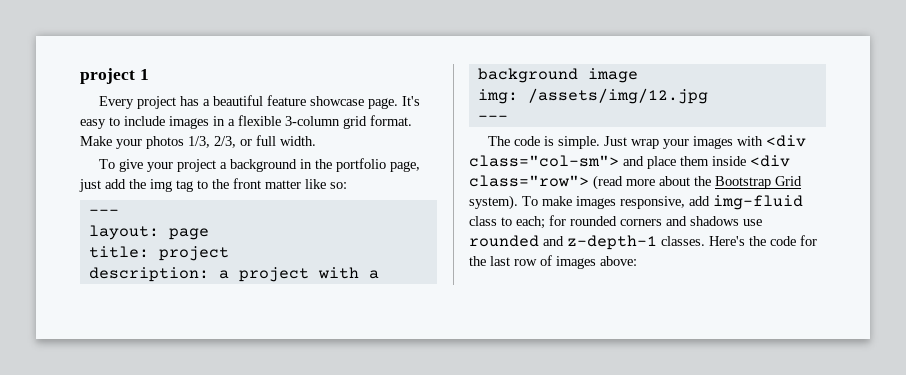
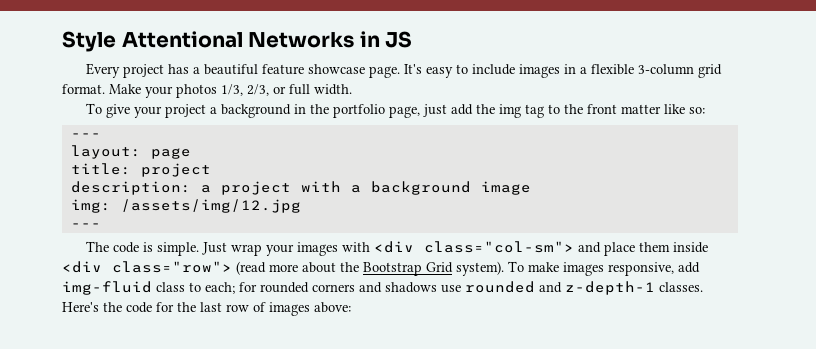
- project 1
+ Style Attentional Networks in JS

